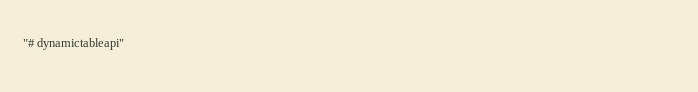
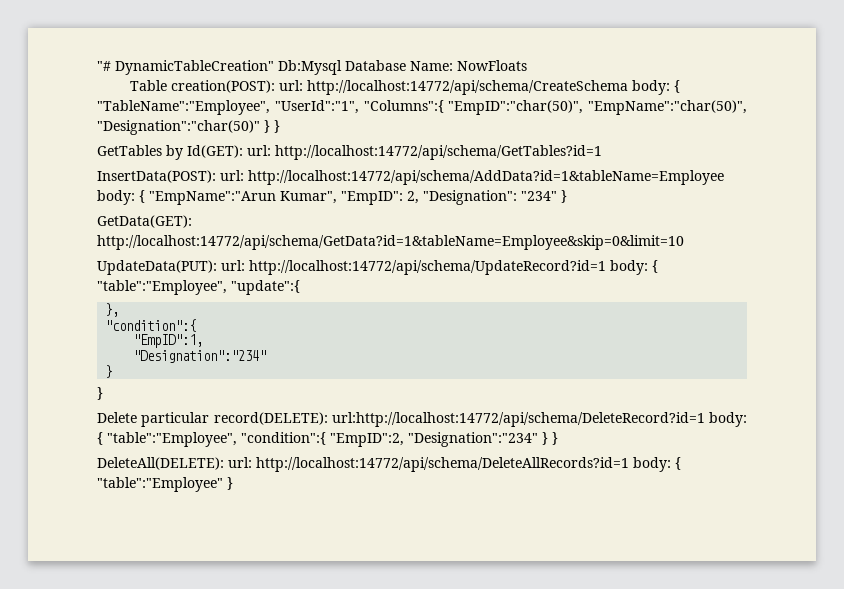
- "# dynamictableapi"
+ "# DynamicTableCreation" Db:Mysql Database Name: NowFloats
+ Table creation(POST): url: http://localhost:14772/api/schema/CreateSchema body: { "TableName":"Employee", "UserId":"1", "Columns":{ "EmpID":"char(50)", "EmpName":"char(50)", "Designation":"char(50)" } }
+ GetTables by Id(GET): url: http://localhost:14772/api/schema/GetTables?id=1
+ InsertData(POST): url: http://localhost:14772/api/schema/AddData?id=1&tableName=Employee body: { "EmpName":"Arun Kumar", "EmpID": 2, "Designation": "234" }
+ GetData(GET): http://localhost:14772/api/schema/GetData?id=1&tableName=Employee&skip=0&limit=10
+ UpdateData(PUT): url: http://localhost:14772/api/schema/UpdateRecord?id=1 body: { "table":"Employee", "update":{
+ },
+ "condition":{
+ "EmpID":1,
+ "Designation":"234"
+ }
+ }
+ Delete particular record(DELETE): url:http://localhost:14772/api/schema/DeleteRecord?id=1 body: { "table":"Employee", "condition":{ "EmpID":2, "Designation":"234" } }
+ DeleteAll(DELETE): url: http://localhost:14772/api/schema/DeleteAllRecords?id=1 body: { "table":"Employee" }

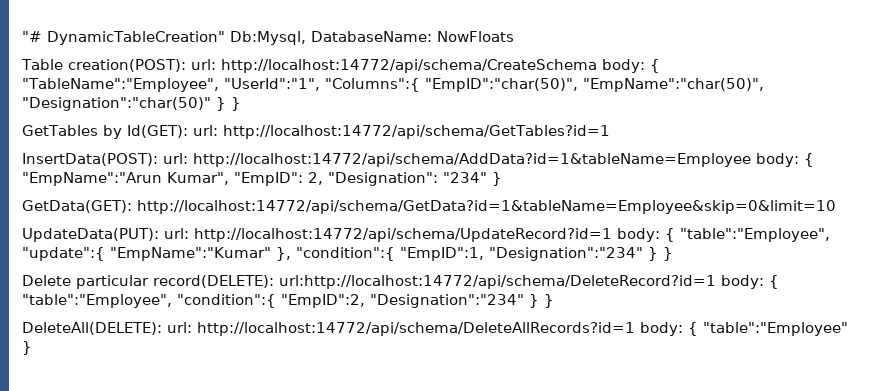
- "# DynamicTableCreation" Db:Mysql Database Name: NowFloats
+ "# DynamicTableCreation" Db:Mysql, DatabaseName: NowFloats
- UpdateData(PUT): url: http://localhost:14772/api/schema/UpdateRecord?id=1 body: { "table":"Employee", "update":{
- },
- "condition":{
- "EmpID":1,
- "Designation":"234"
- }
- }
+ UpdateData(PUT): url: http://localhost:14772/api/schema/UpdateRecord?id=1 body: { "table":"Employee", "update":{ "EmpName":"Kumar" }, "condition":{ "EmpID":1, "Designation":"234" } }

